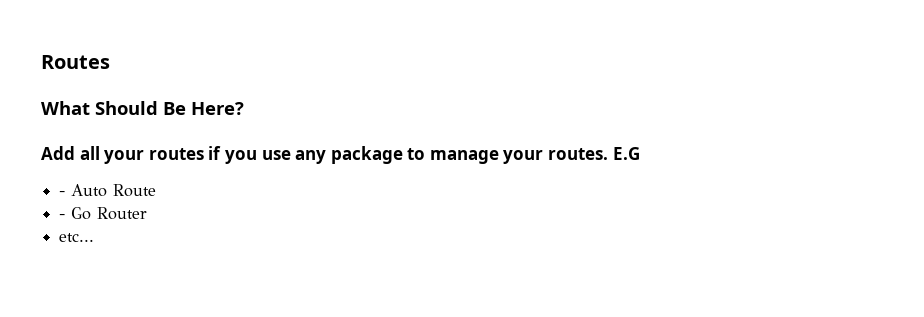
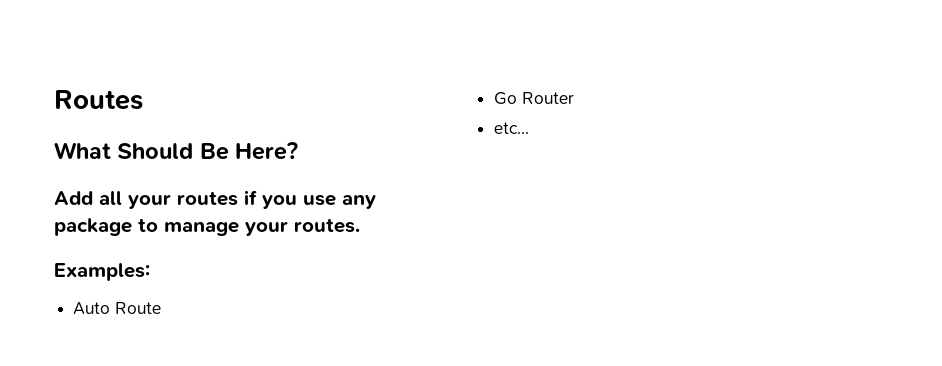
- Add all your routes if you use any package to manage your routes. E.G
- - Auto Route
+ Add all your routes if you use any package to manage your routes.
+ Examples:
+ Auto Route
- - Go Router
+ Go Router

